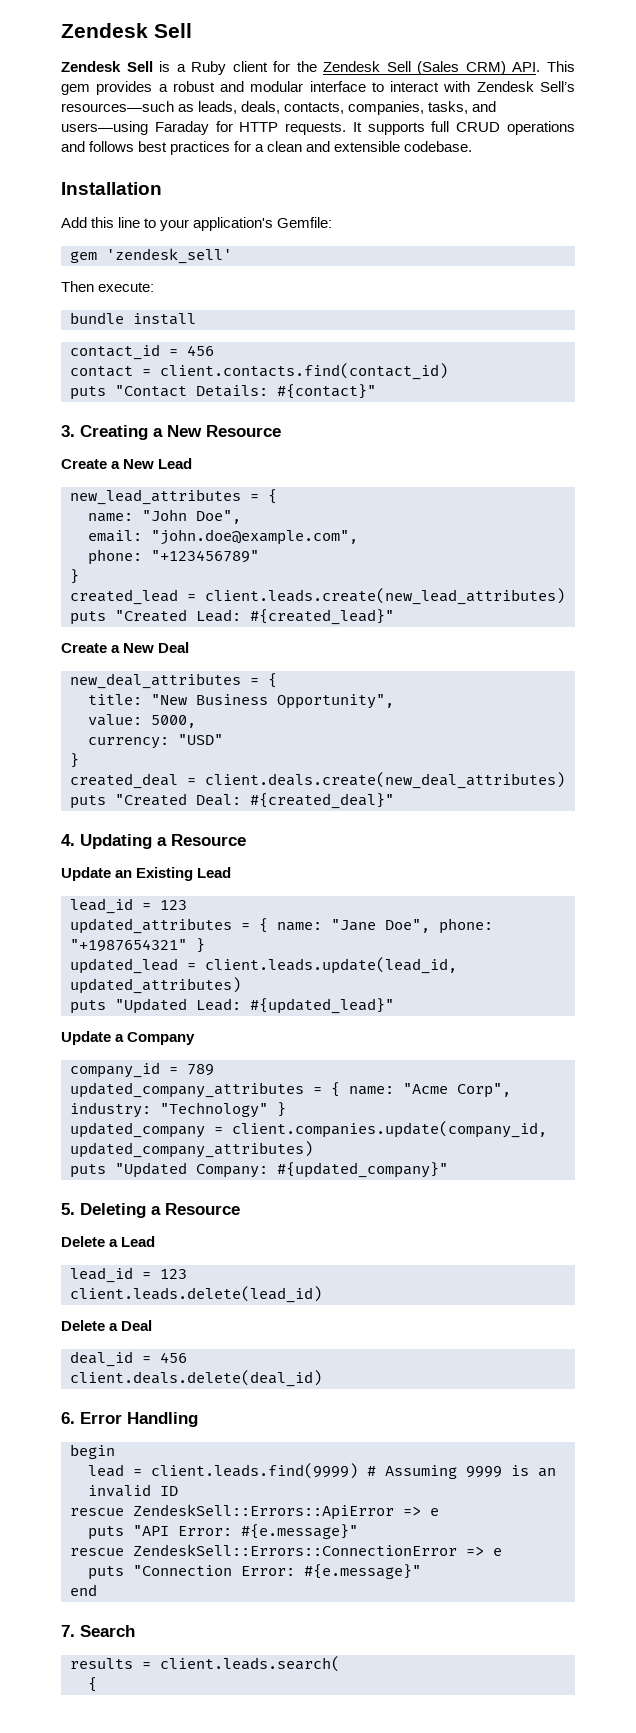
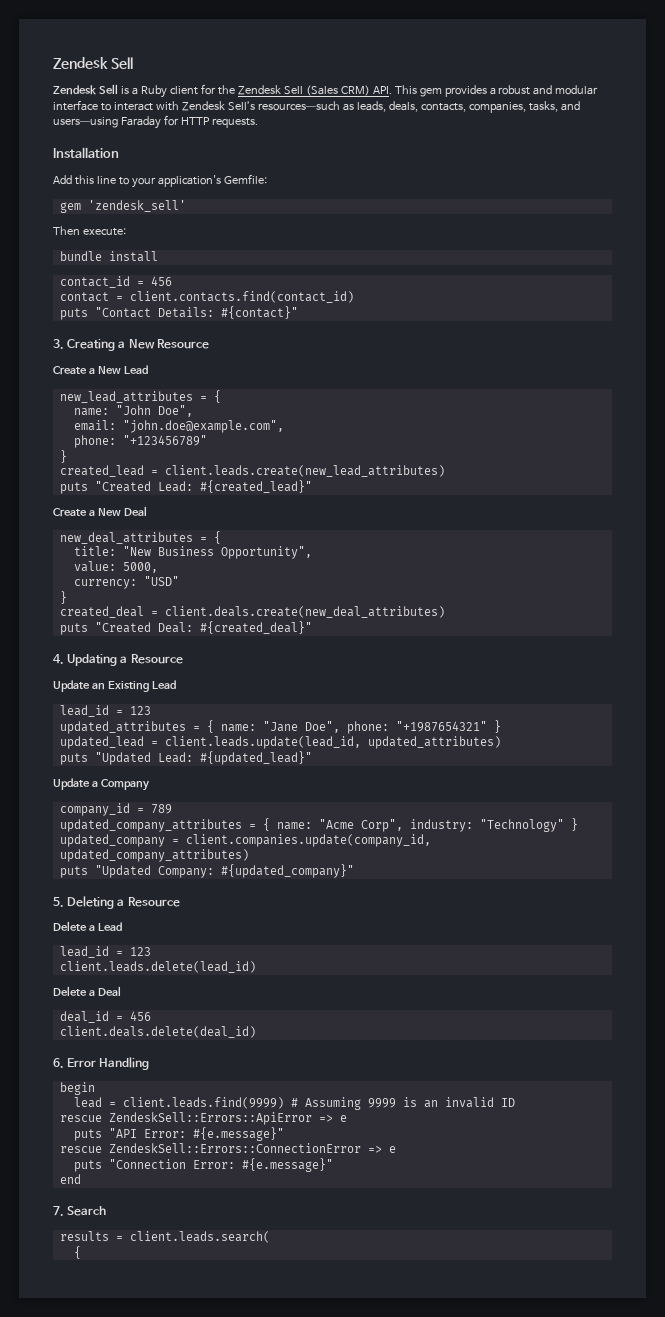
- It supports full CRUD operations and follows best practices for a clean and extensible codebase.

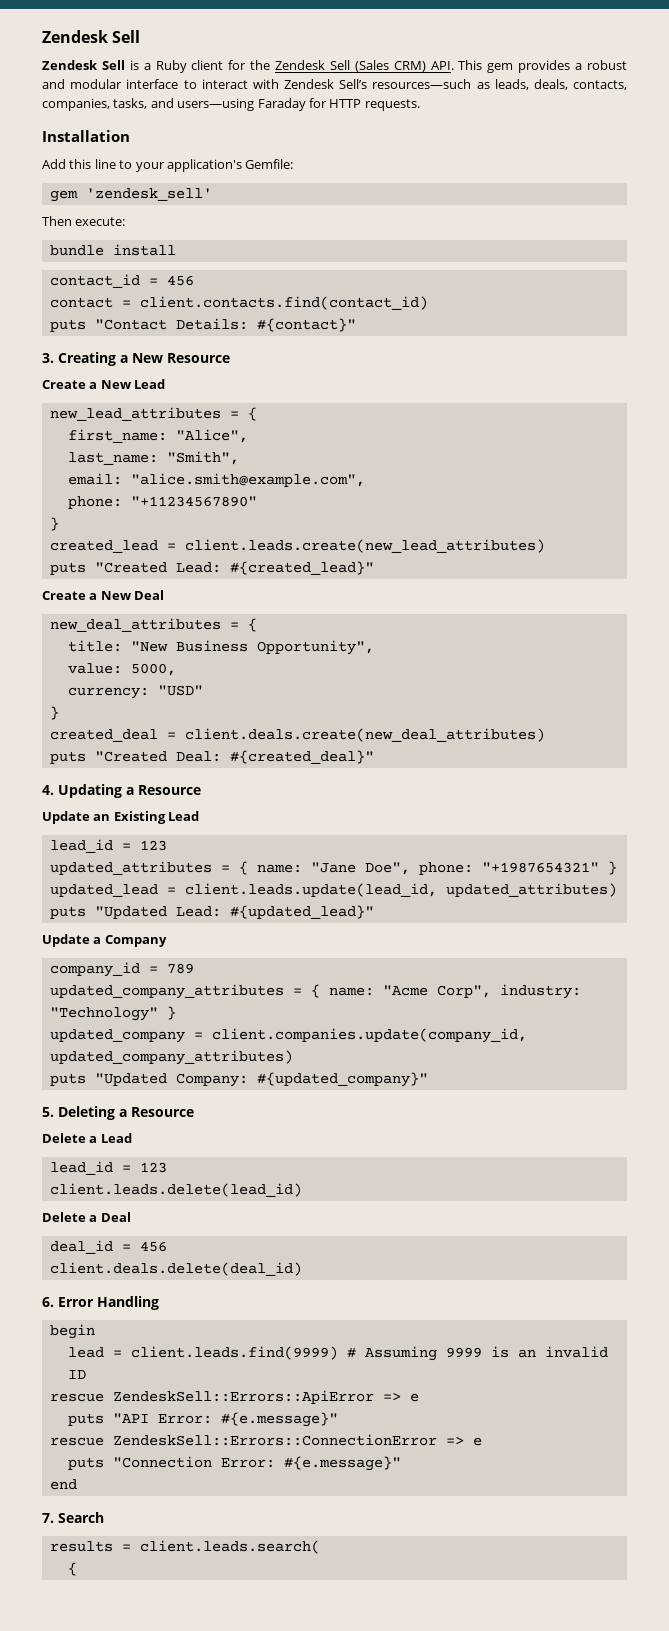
- name: "John Doe",
+ first_name: "Alice",
+ last_name: "Smith",
- email: "john.doe@example.com",
- phone: "+123456789"
+ email: "alice.smith@example.com",
+ phone: "+11234567890"

